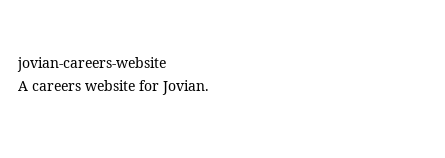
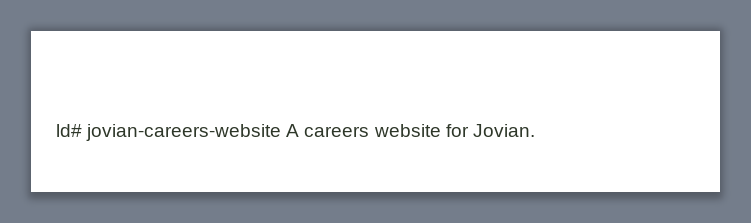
- jovian-careers-website
- A careers website for Jovian.
+ ld# jovian-careers-website A careers website for Jovian.

